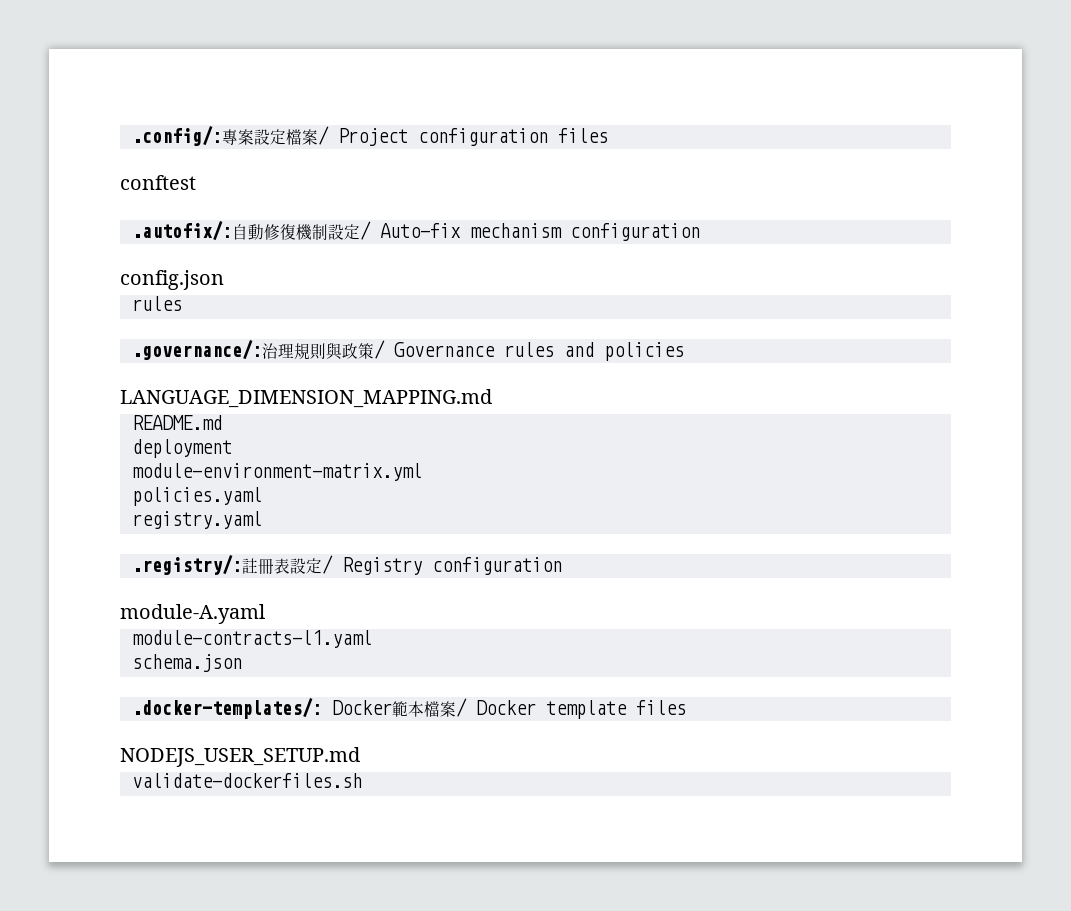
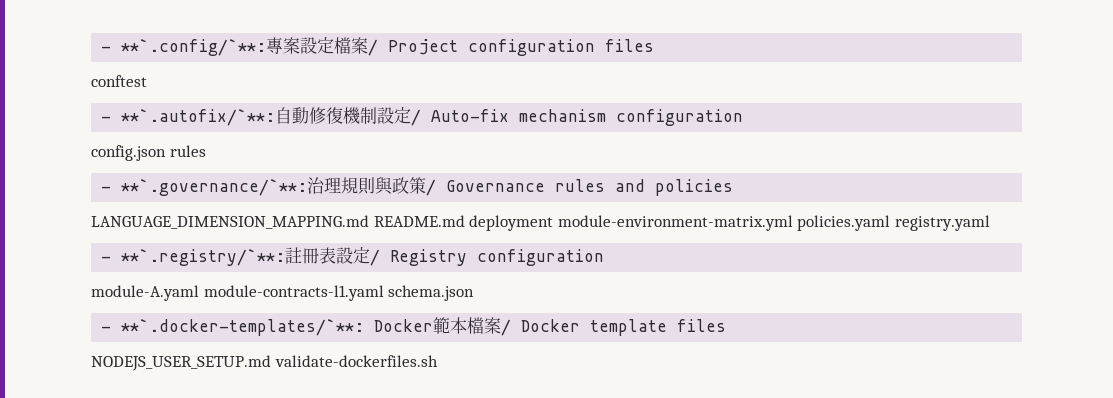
- .config/:專案設定檔案/ Project configuration files
+ - **`.config/`**:專案設定檔案/ Project configuration files
- .autofix/:自動修復機制設定/ Auto-fix mechanism configuration
+ - **`.autofix/`**:自動修復機制設定/ Auto-fix mechanism configuration
- config.json
- rules
+ config.json rules
- .governance/:治理規則與政策/ Governance rules and policies
+ - **`.governance/`**:治理規則與政策/ Governance rules and policies
- LANGUAGE_DIMENSION_MAPPING.md
- README.md
- deployment
- module-environment-matrix.yml
- policies.yaml
- registry.yaml
+ LANGUAGE_DIMENSION_MAPPING.md README.md deployment module-environment-matrix.yml policies.yaml registry.yaml
- .registry/:註冊表設定/ Registry configuration
+ - **`.registry/`**:註冊表設定/ Registry configuration
- module-A.yaml
- module-contracts-l1.yaml
- schema.json
+ module-A.yaml module-contracts-l1.yaml schema.json
- .docker-templates/: Docker範本檔案/ Docker template files
+ - **`.docker-templates/`**: Docker範本檔案/ Docker template files
- NODEJS_USER_SETUP.md
- validate-dockerfiles.sh
+ NODEJS_USER_SETUP.md validate-dockerfiles.sh

